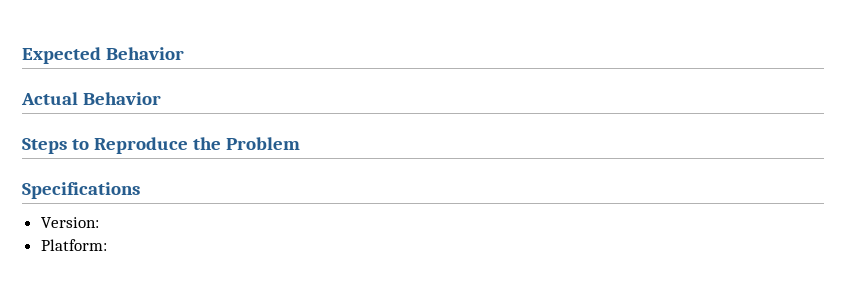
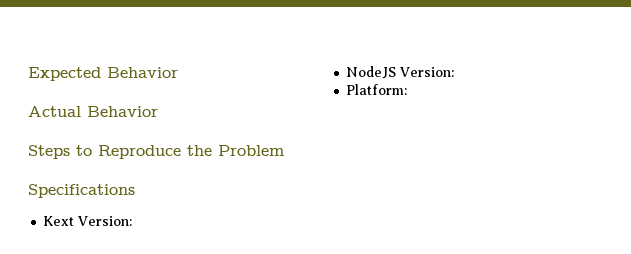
- Version:
+ Kext Version:
+ NodeJS Version:

